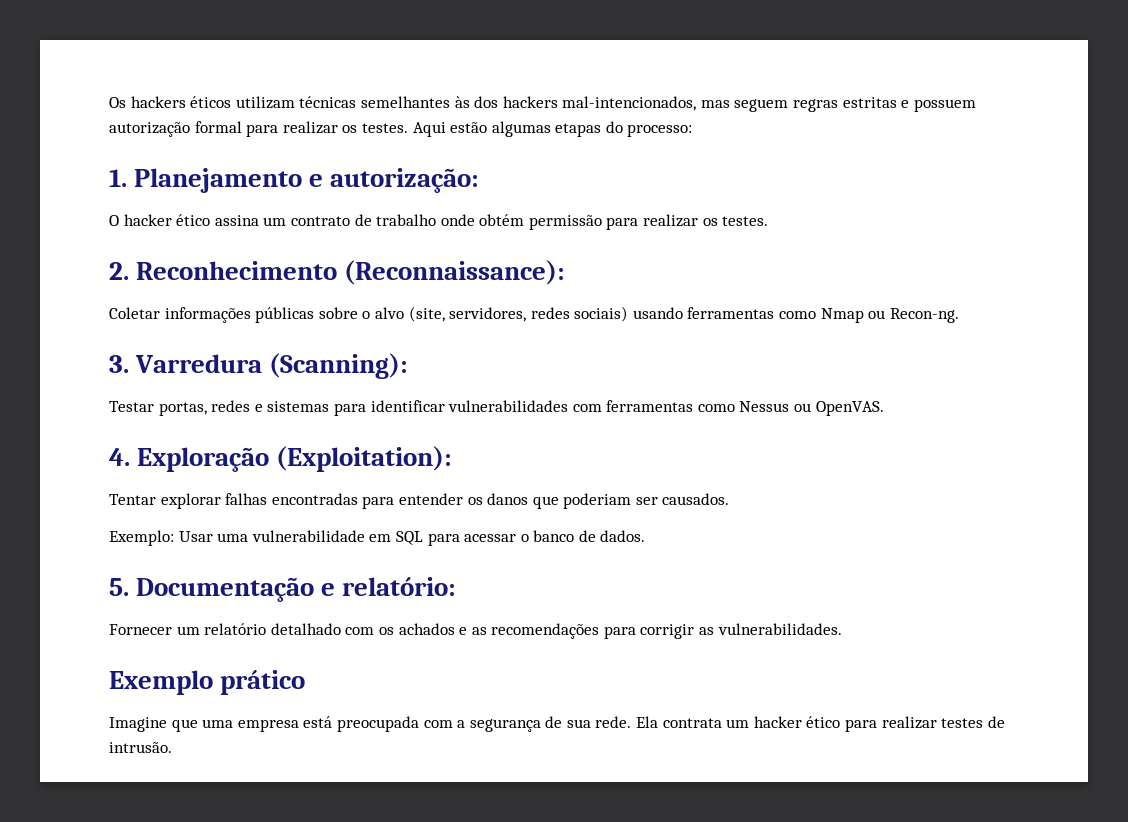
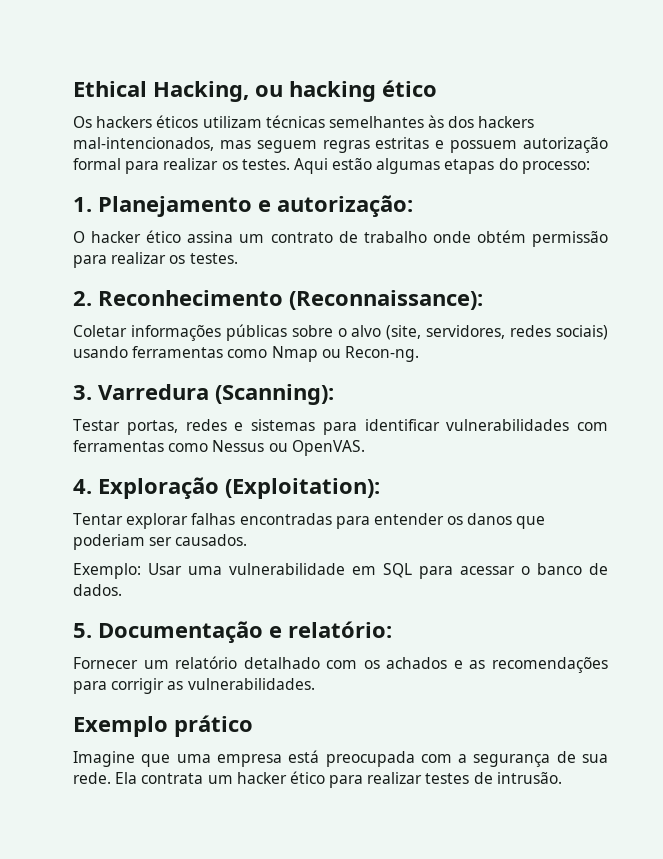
+ Ethical Hacking, ou hacking ético

